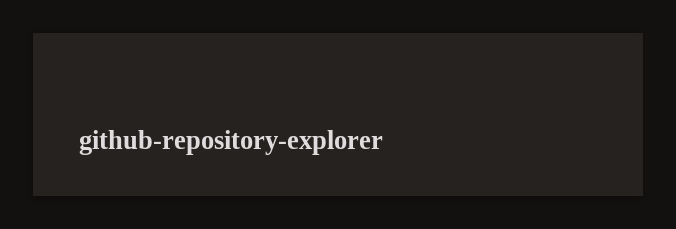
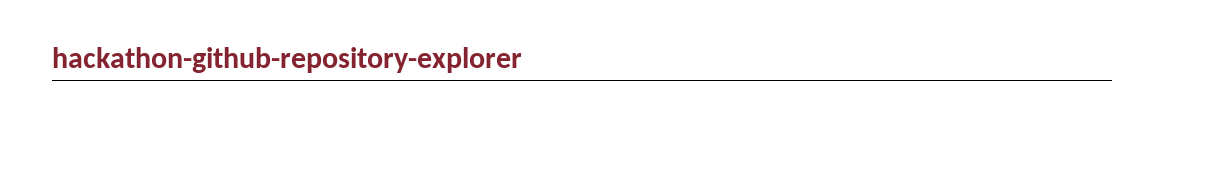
- github-repository-explorer
+ hackathon-github-repository-explorer

